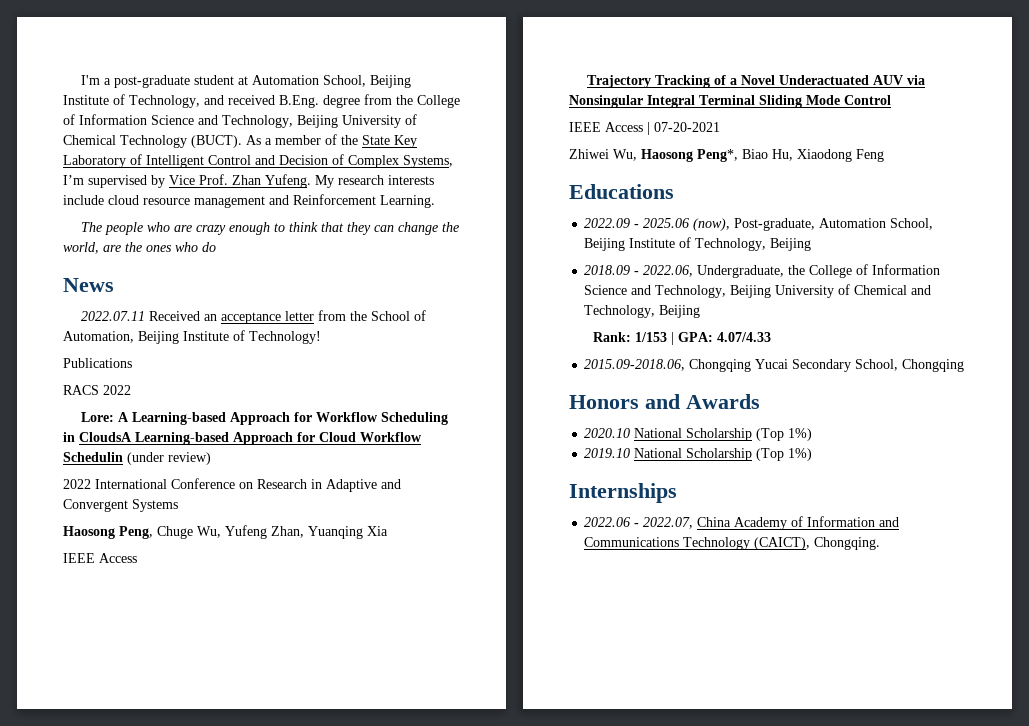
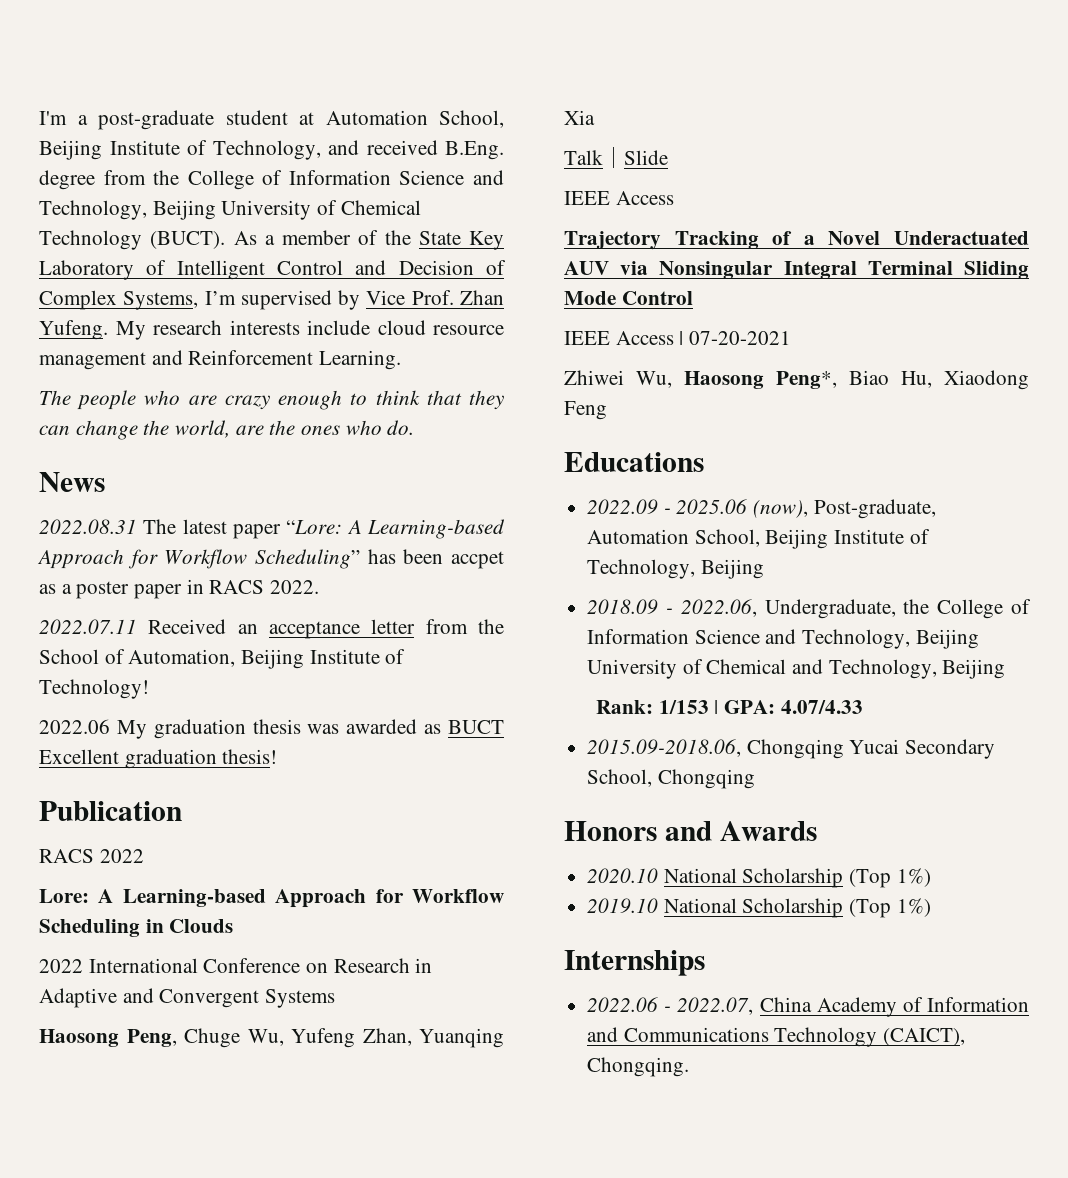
- The people who are crazy enough to think that they can change the world, are the ones who do
+ The people who are crazy enough to think that they can change the world, are the ones who do.
+ 2022.08.31 The latest paper “Lore: A Learning-based Approach for Workflow Scheduling” has been accpet as a poster paper in RACS 2022.
- Publications
+ 2022.06 My graduation thesis was awarded as BUCT Excellent graduation thesis!
+ Publication
- Lore: A Learning-based Approach for Workflow Scheduling in CloudsA Learning-based Approach for Cloud Workflow Schedulin (under review)
+ Lore: A Learning-based Approach for Workflow Scheduling in Clouds
+ Talk｜Slide

